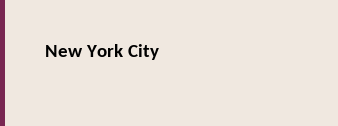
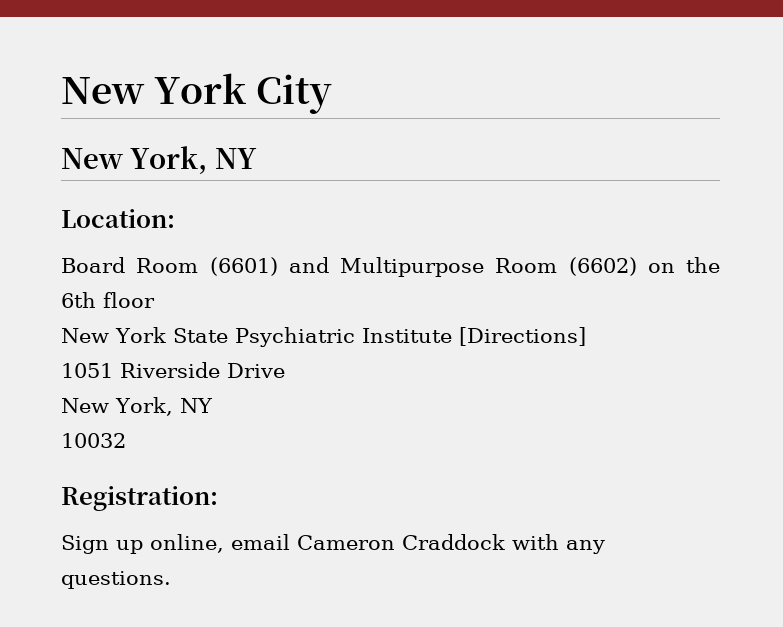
  New York City
+ New York, NY
+ Location:
+ Board Room (6601) and Multipurpose Room (6602) on the 6th floor
+ New York State Psychiatric Institute [Directions]
+ 1051 Riverside Drive
+ New York, NY
+ 10032
+ Registration:
+ Sign up online, email Cameron Craddock with any questions.

